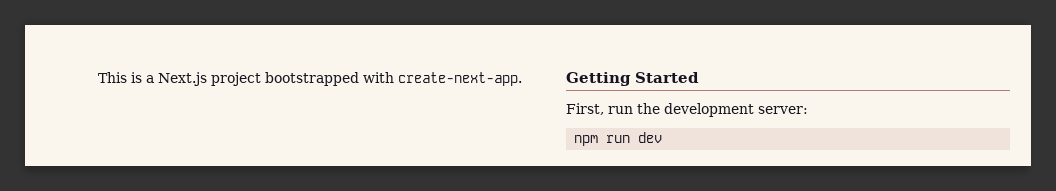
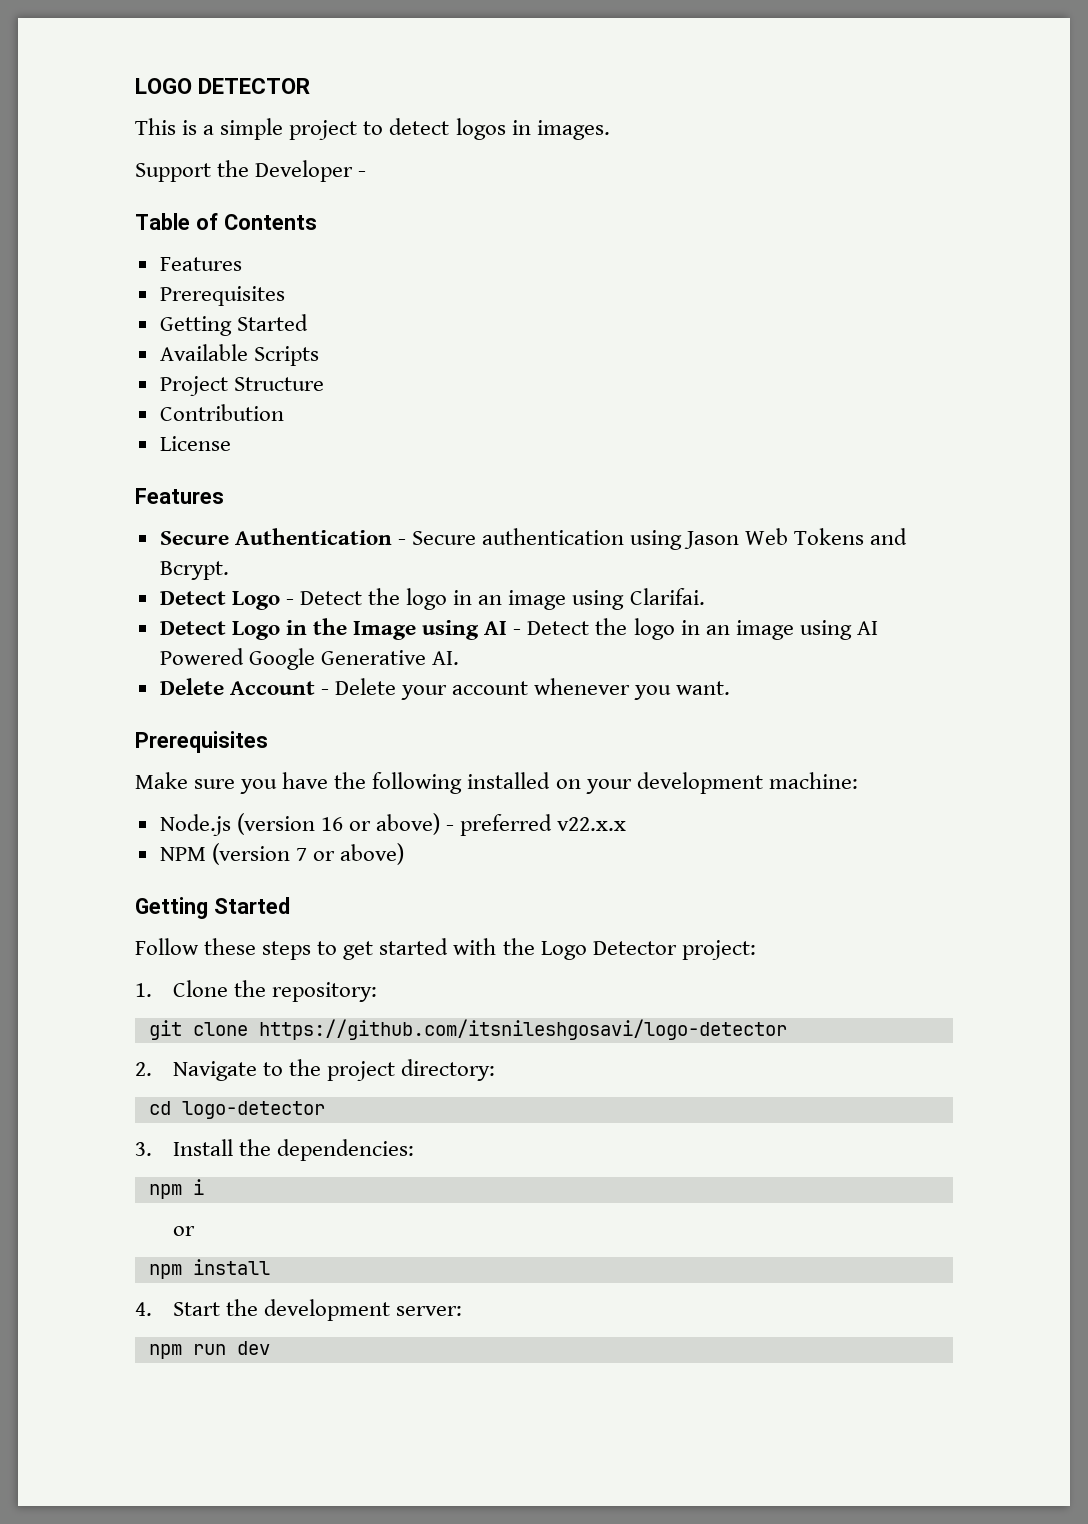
+ LOGO DETECTOR
- This is a Next.js project bootstrapped with create-next-app.
+ This is a simple project to detect logos in images.
+ Support the Developer -
+ Table of Contents
+ Features
+ Prerequisites
  Getting Started
- First, run the development server:
+ Available Scripts
+ Project Structure
+ Contribution
+ License
+ Features
+ Secure Authentication - Secure authentication using Jason Web Tokens and Bcrypt.
+ Detect Logo - Detect the logo in an image using Clarifai.
+ Detect Logo in the Image using AI - Detect the logo in an image using AI Powered Google Generative AI.
+ Delete Account - Delete your account whenever you want.
+ Prerequisites
+ Make sure you have the following installed on your development machine:
+ Node.js (version 16 or above) - preferred v22.x.x
+ NPM (version 7 or above)
+ Getting Started
+ Follow these steps to get started with the Logo Detector project:
+ 1. Clone the repository:
+ git clone https://github.com/itsnileshgosavi/logo-detector
+ 2. Navigate to the project directory:
+ cd logo-detector
+ 3. Install the dependencies:
+ npm i
+ or
+ npm install
+ 4. Start the development server:

